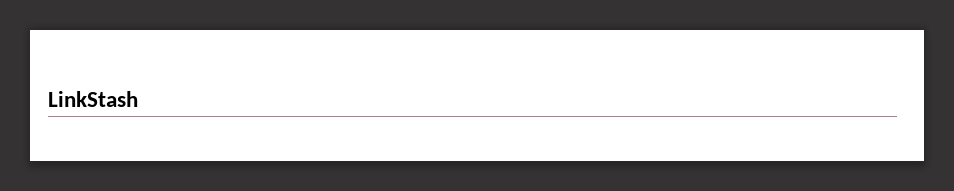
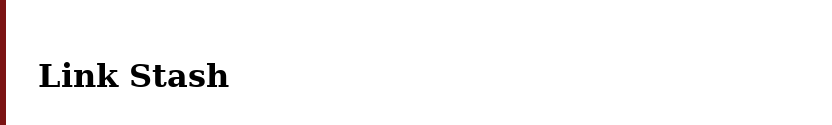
- LinkStash
+ Link Stash

